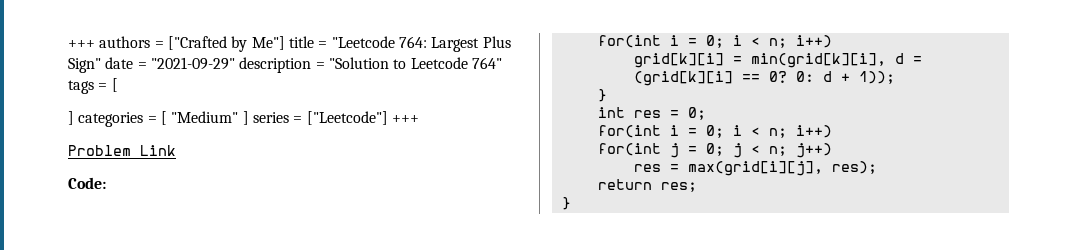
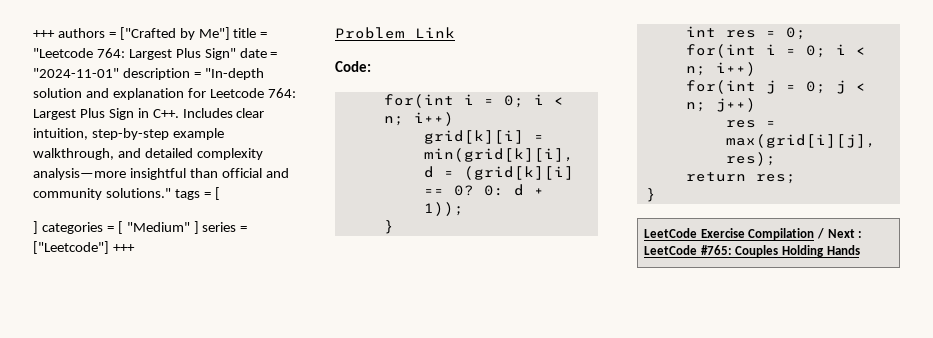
- +++ authors = ["Crafted by Me"] title = "Leetcode 764: Largest Plus Sign" date = "2021-09-29" description = "Solution to Leetcode 764" tags = [
+ +++ authors = ["Crafted by Me"] title = "Leetcode 764: Largest Plus Sign" date = "2024-11-01" description = "In-depth solution and explanation for Leetcode 764: Largest Plus Sign in C++. Includes clear intuition, step-by-step example walkthrough, and detailed complexity analysis—more insightful than official and community solutions." tags = [
+ LeetCode Exercise Compilation / Next : LeetCode #765: Couples Holding Hands

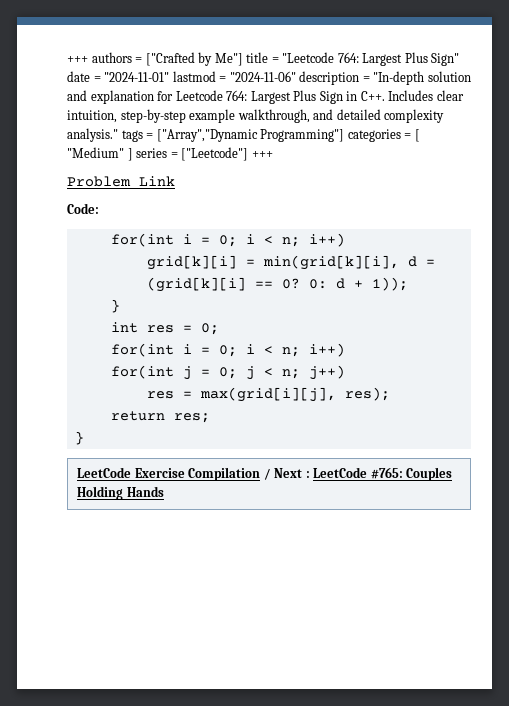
- +++ authors = ["Crafted by Me"] title = "Leetcode 764: Largest Plus Sign" date = "2024-11-01" description = "In-depth solution and explanation for Leetcode 764: Largest Plus Sign in C++. Includes clear intuition, step-by-step example walkthrough, and detailed complexity analysis—more insightful than official and community solutions." tags = [
- ] categories = [ "Medium" ] series = ["Leetcode"] +++
+ +++ authors = ["Crafted by Me"] title = "Leetcode 764: Largest Plus Sign" date = "2024-11-01" lastmod = "2024-11-06" description = "In-depth solution and explanation for Leetcode 764: Largest Plus Sign in C++. Includes clear intuition, step-by-step example walkthrough, and detailed complexity analysis." tags = ["Array","Dynamic Programming"] categories = [ "Medium" ] series = ["Leetcode"] +++

